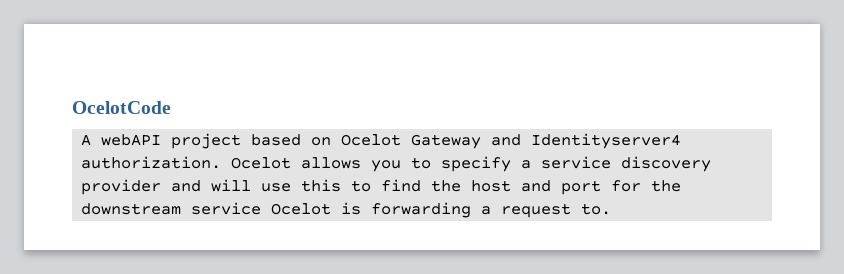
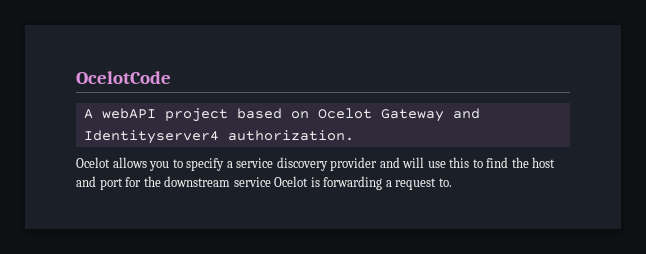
- A webAPI project based on Ocelot Gateway and Identityserver4 authorization. Ocelot allows you to specify a service discovery provider and will use this to find the host and port for the downstream service Ocelot is forwarding a request to.
+ A webAPI project based on Ocelot Gateway and Identityserver4 authorization.
+ Ocelot allows you to specify a service discovery provider and will use this to find the host and port for the downstream service Ocelot is forwarding a request to.

